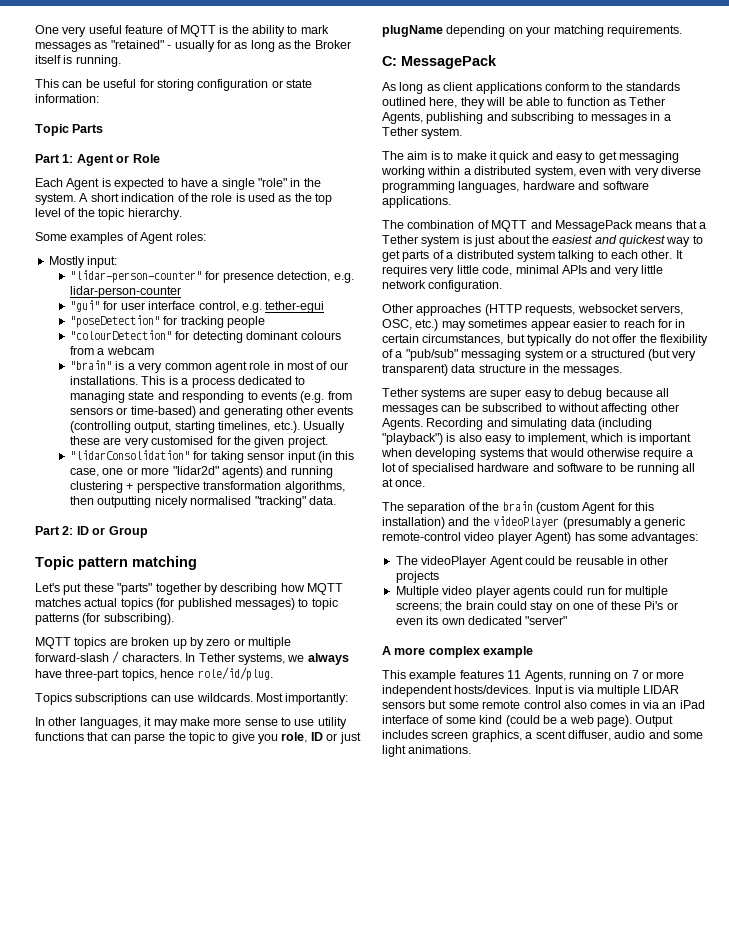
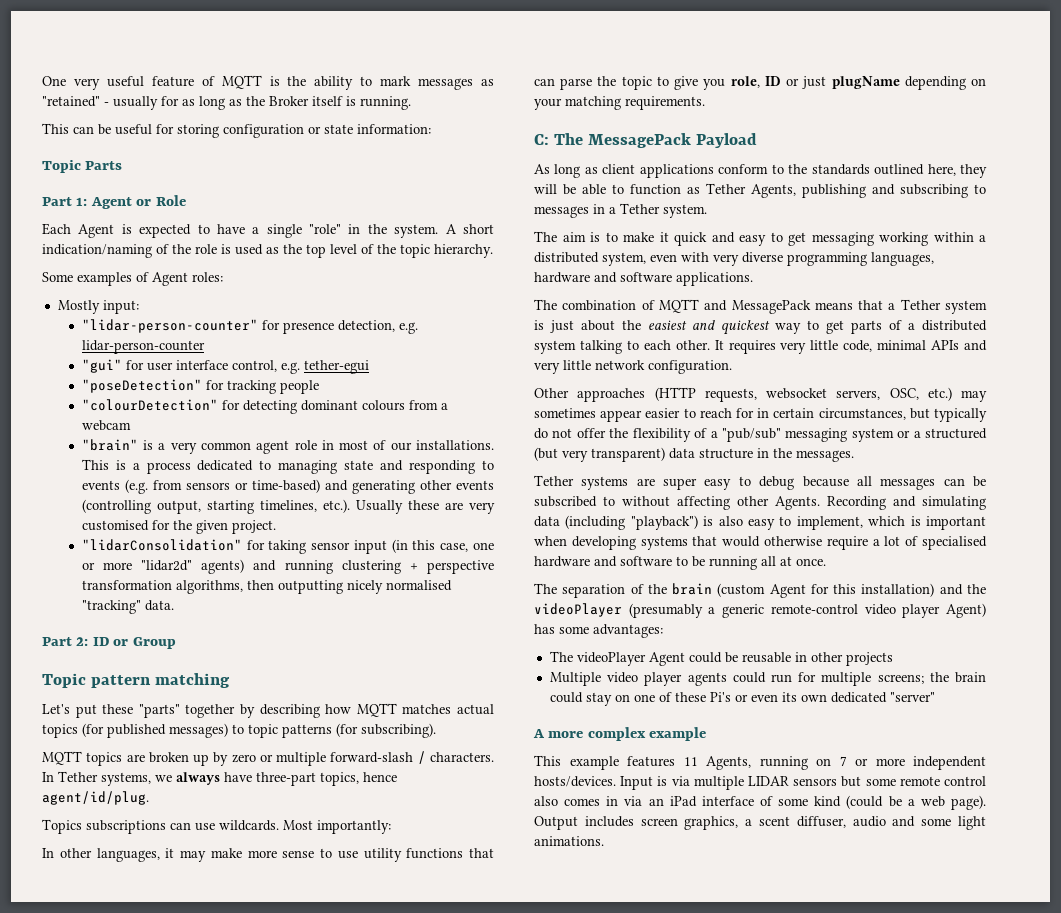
- A short indication of the role is used as the top level of the topic hierarchy.
+ A short indication/naming of the role is used as the top level of the topic hierarchy.
- In Tether systems, we always have three-part topics, hence role/id/plug.
+ In Tether systems, we always have three-part topics, hence agent/id/plug.
- C: MessagePack
+ C: The MessagePack Payload

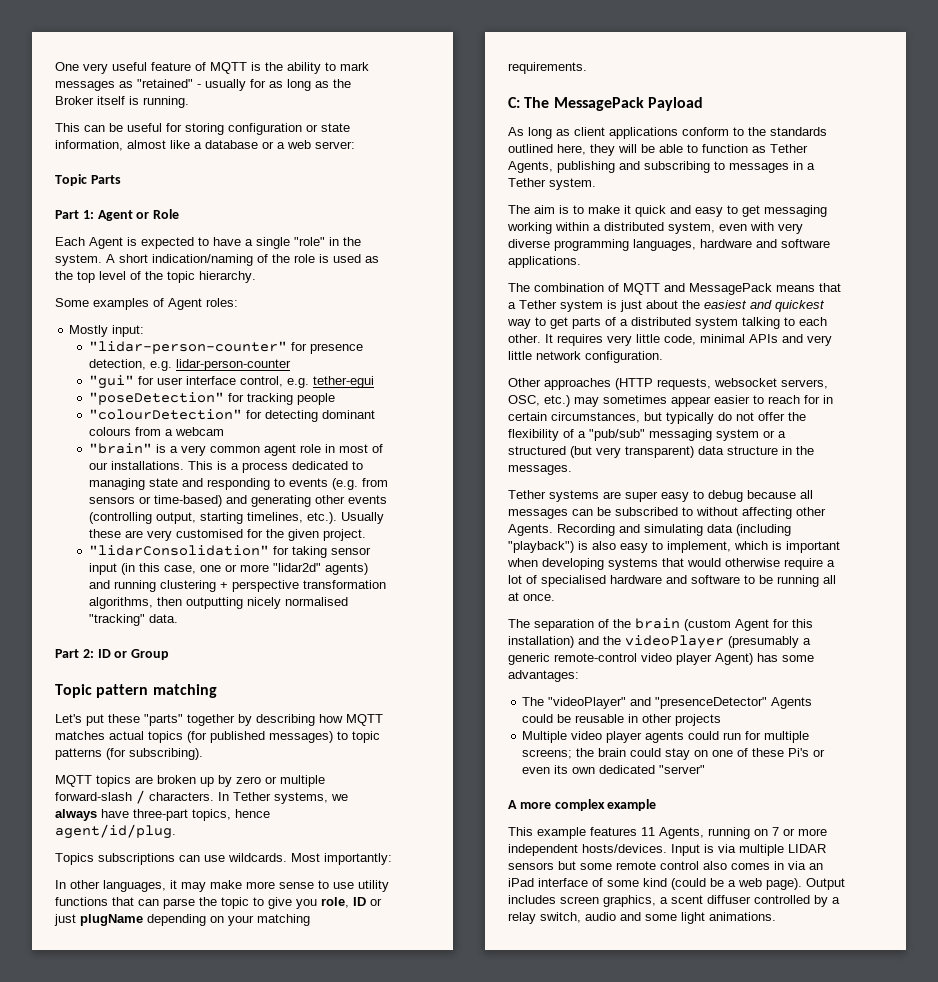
- This can be useful for storing configuration or state information:
+ This can be useful for storing configuration or state information, almost like a database or a web server:
- The videoPlayer Agent could be reusable in other projects
+ The "videoPlayer" and "presenceDetector" Agents could be reusable in other projects
- Output includes screen graphics, a scent diffuser, audio and some light animations.
+ Output includes screen graphics, a scent diffuser controlled by a relay switch, audio and some light animations.

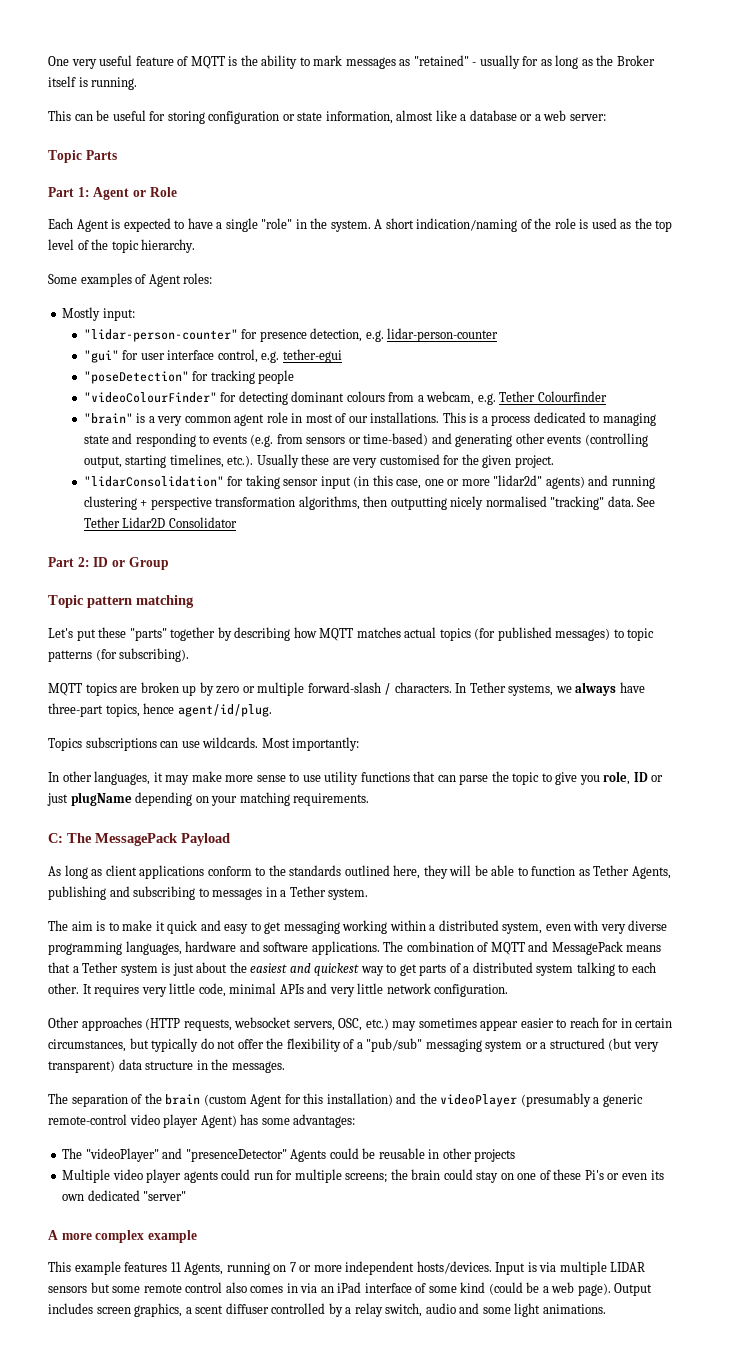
- "colourDetection" for detecting dominant colours from a webcam
+ "videoColourFinder" for detecting dominant colours from a webcam, e.g. Tether Colourfinder
+ See Tether Lidar2D Consolidator
- The aim is to make it quick and easy to get messaging working within a distributed system, even with very diverse programming languages, hardware and software applications.
- The combination of MQTT and MessagePack means that a Tether system is just about the easiest and quickest way to get parts of a distributed system talking to each other.
+ The aim is to make it quick and easy to get messaging working within a distributed system, even with very diverse programming languages, hardware and software applications. The combination of MQTT and MessagePack means that a Tether system is just about the easiest and quickest way to get parts of a distributed system talking to each other.
- Tether systems are super easy to debug because all messages can be subscribed to without affecting other Agents. Recording and simulating data (including "playback") is also easy to implement, which is important when developing systems that would otherwise require a lot of specialised hardware and software to be running all at once.

